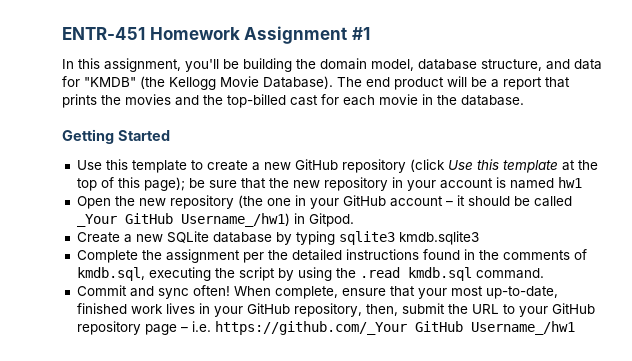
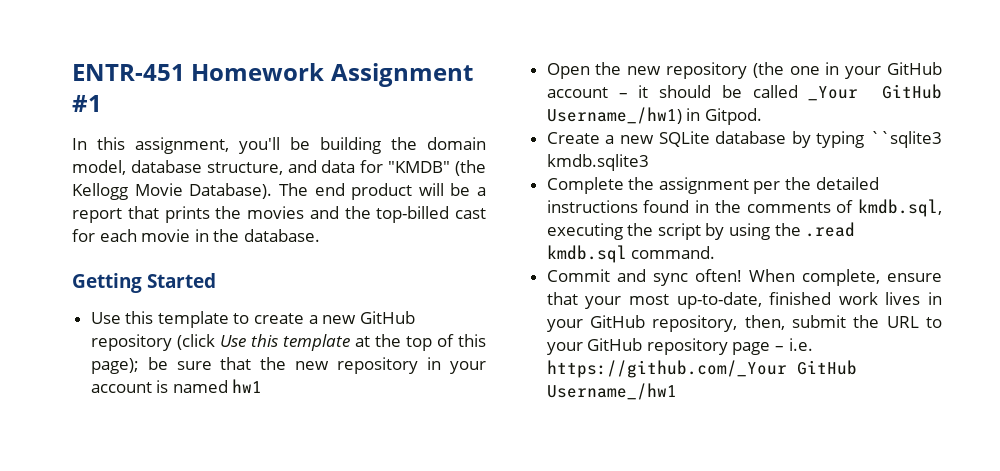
- Create a new SQLite database by typing sqlite3 kmdb.sqlite3
+ Create a new SQLite database by typing ``sqlite3 kmdb.sqlite3

